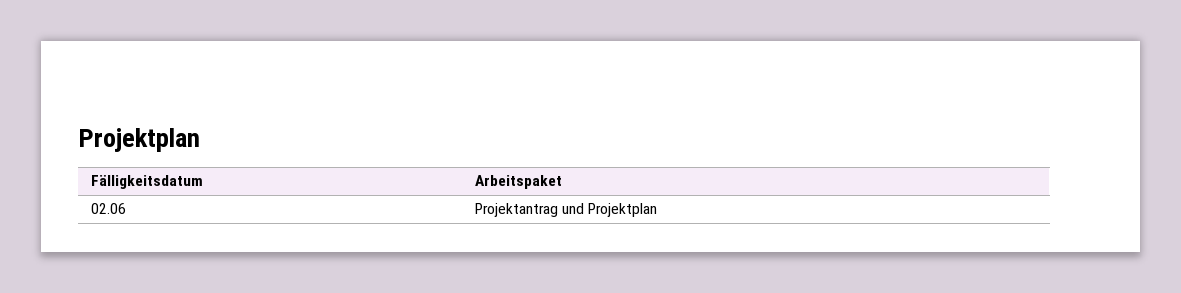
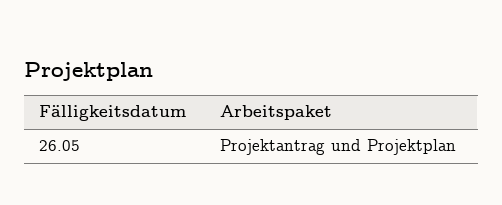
- 02.06 | Projektantrag und Projektplan
+ 26.05 | Projektantrag und Projektplan

